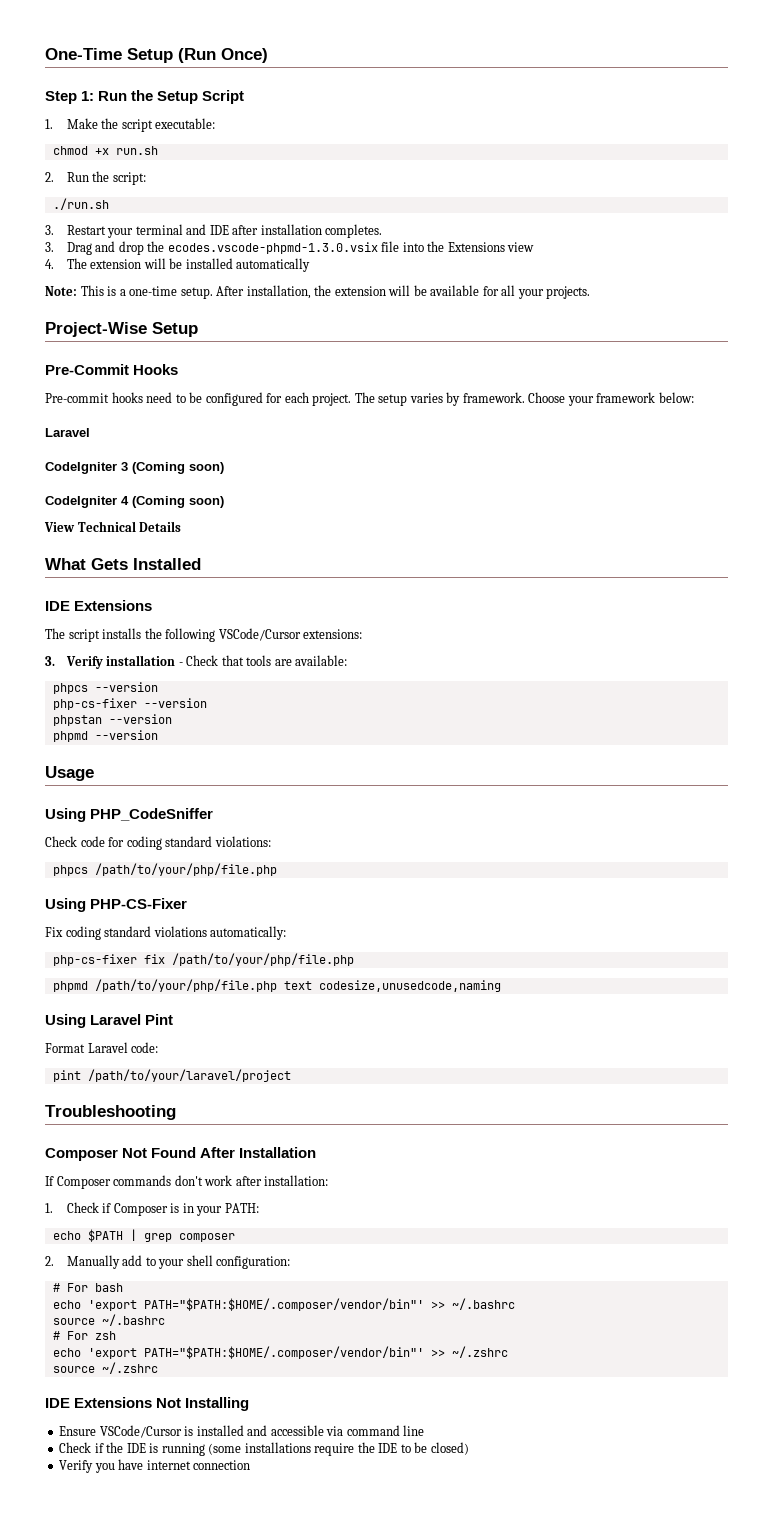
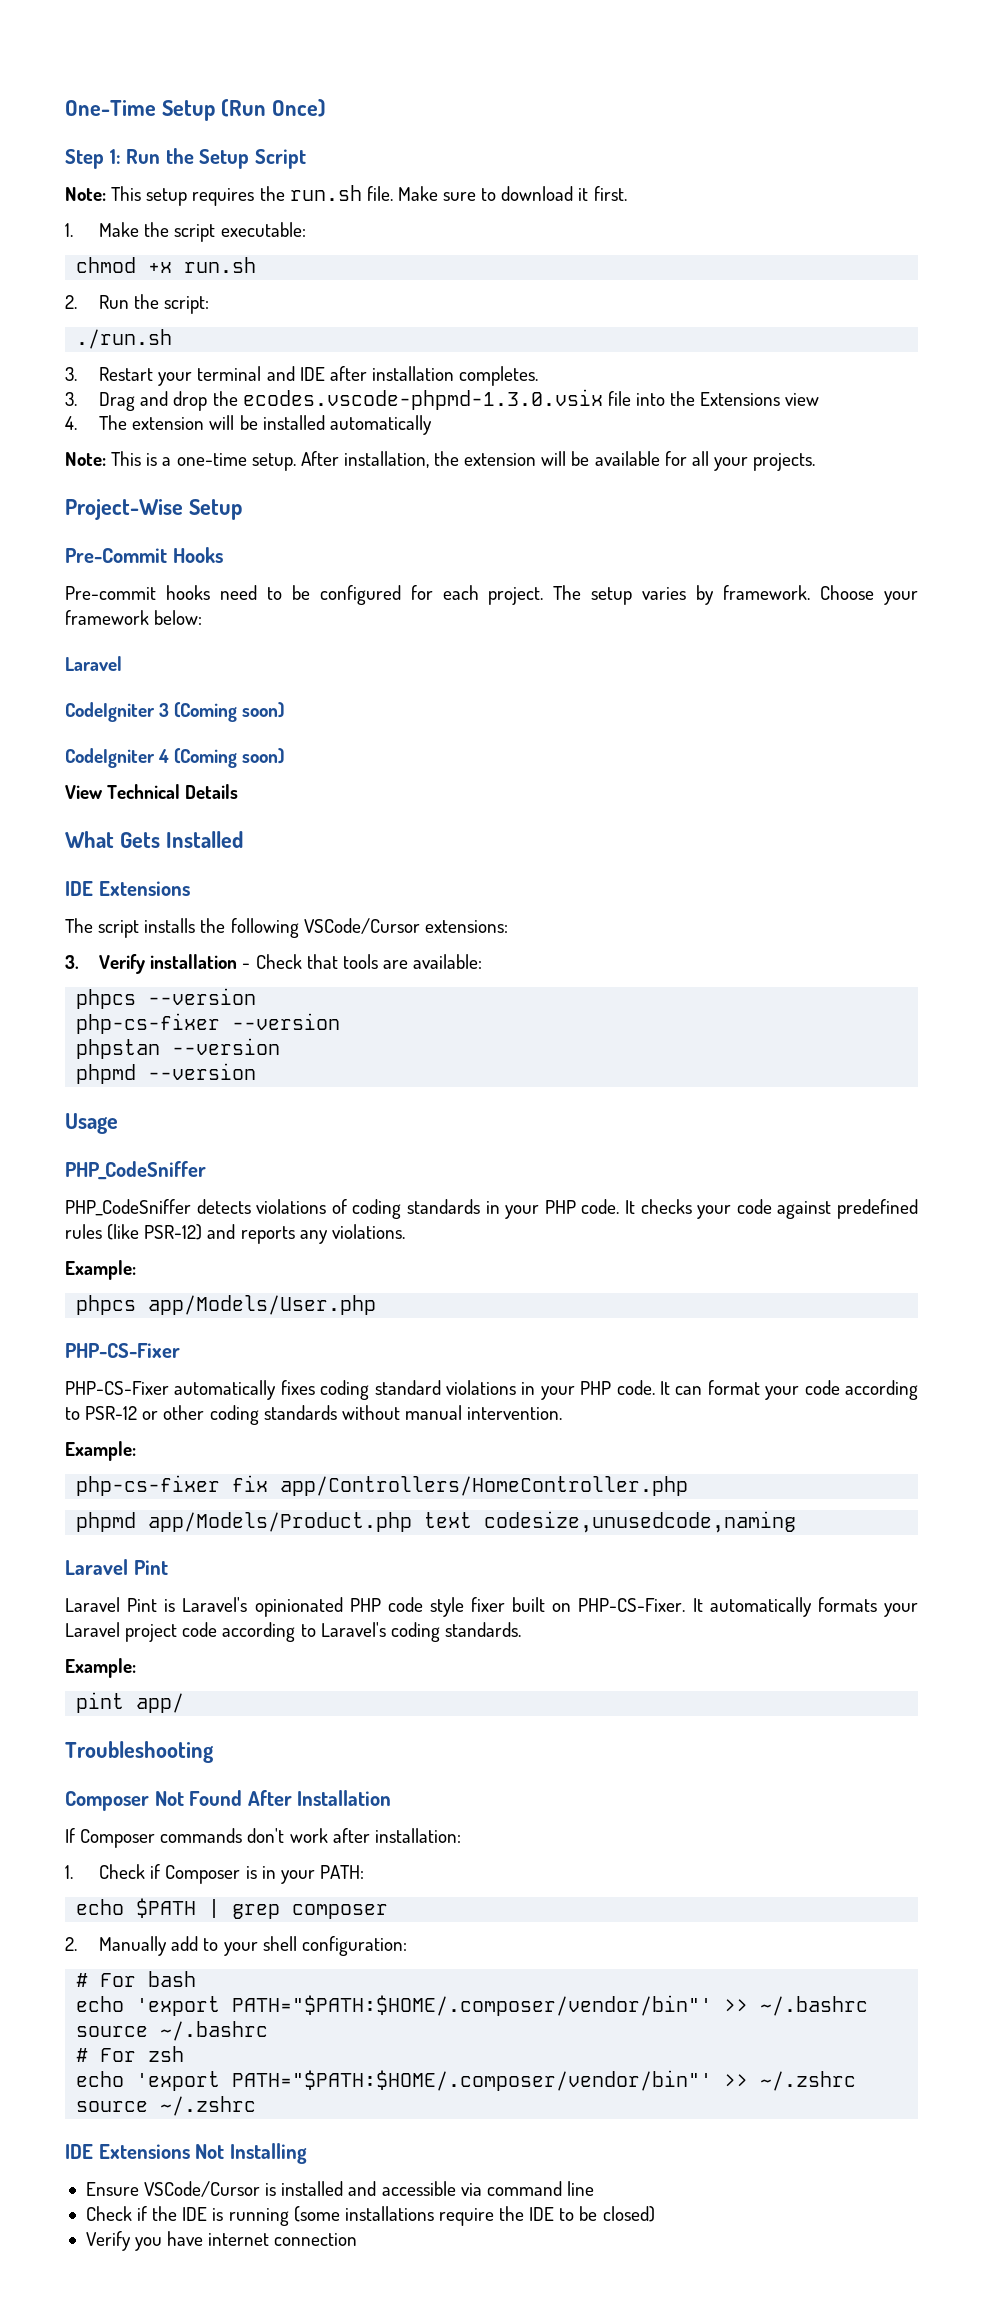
+ Note: This setup requires the run.sh file. Make sure to download it first.
  Usage
- Using PHP_CodeSniffer
+ PHP_CodeSniffer
- Check code for coding standard violations:
- phpcs /path/to/your/php/file.php
- Using PHP-CS-Fixer
+ PHP_CodeSniffer detects violations of coding standards in your PHP code. It checks your code against predefined rules (like PSR-12) and reports any violations.
+ Example:
+ phpcs app/Models/User.php
+ PHP-CS-Fixer
- Fix coding standard violations automatically:
+ PHP-CS-Fixer automatically fixes coding standard violations in your PHP code. It can format your code according to PSR-12 or other coding standards without manual intervention.
+ Example:
- php-cs-fixer fix /path/to/your/php/file.php
- phpmd /path/to/your/php/file.php text codesize,unusedcode,naming
- Using Laravel Pint
+ php-cs-fixer fix app/Controllers/HomeController.php
+ phpmd app/Models/Product.php text codesize,unusedcode,naming
+ Laravel Pint
- Format Laravel code:
+ Laravel Pint is Laravel's opinionated PHP code style fixer built on PHP-CS-Fixer. It automatically formats your Laravel project code according to Laravel's coding standards.
+ Example:
- pint /path/to/your/laravel/project
+ pint app/

